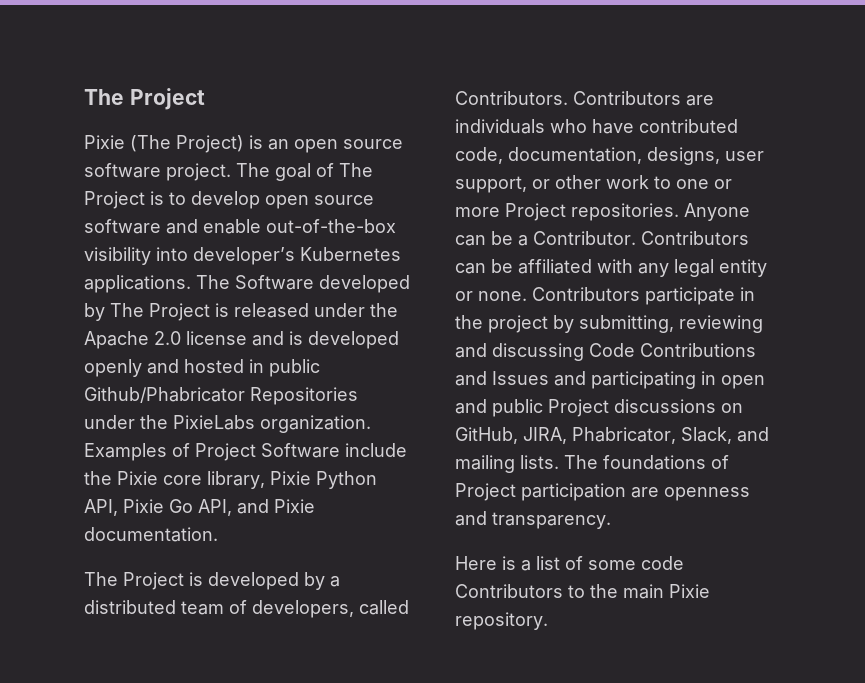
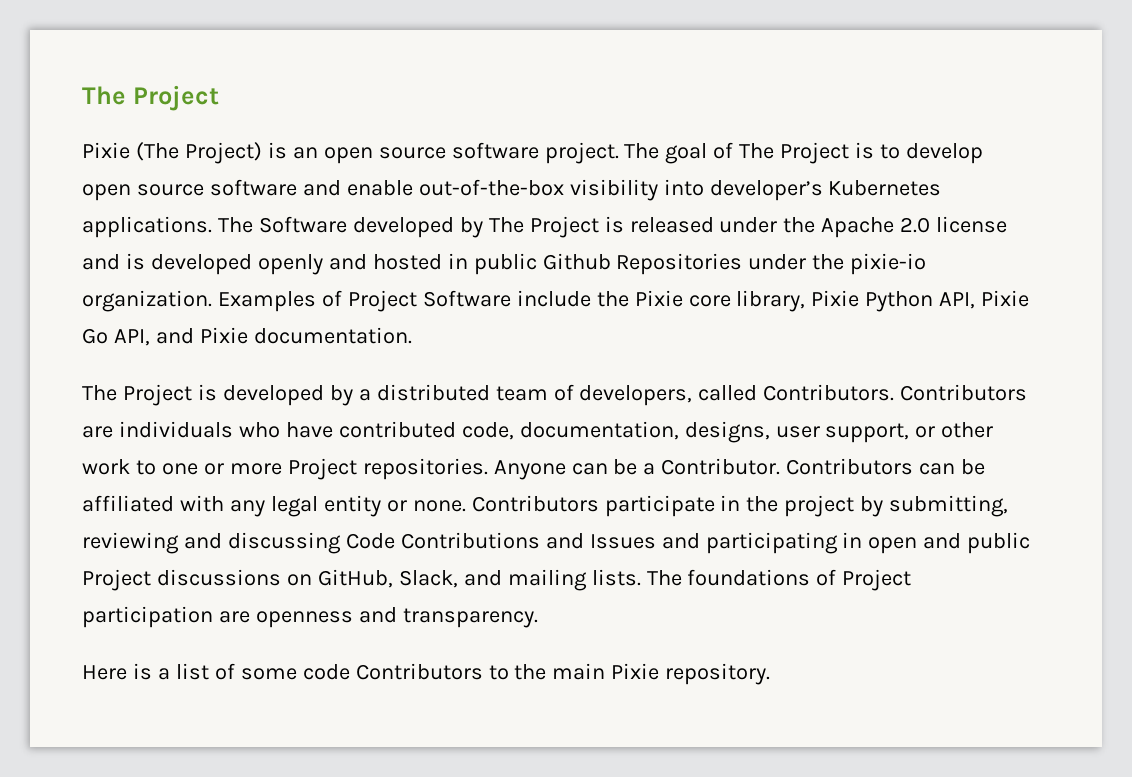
- The Software developed by The Project is released under the Apache 2.0 license and is developed openly and hosted in public Github/Phabricator Repositories under the PixieLabs organization.
+ The Software developed by The Project is released under the Apache 2.0 license and is developed openly and hosted in public Github Repositories under the pixie-io organization.
- Contributors participate in the project by submitting, reviewing and discussing Code Contributions and Issues and participating in open and public Project discussions on GitHub, JIRA, Phabricator, Slack, and mailing lists.
+ Contributors participate in the project by submitting, reviewing and discussing Code Contributions and Issues and participating in open and public Project discussions on GitHub, Slack, and mailing lists.

